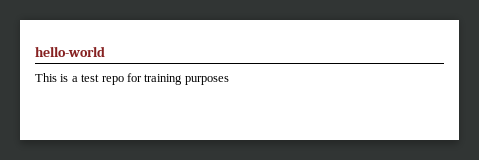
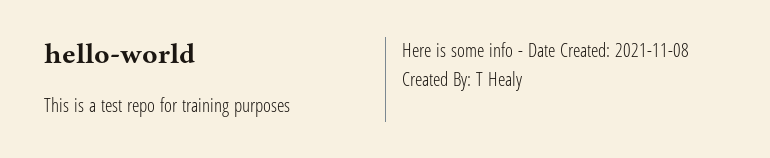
+ Here is some info - Date Created: 2021-11-08 Created By: T Healy

